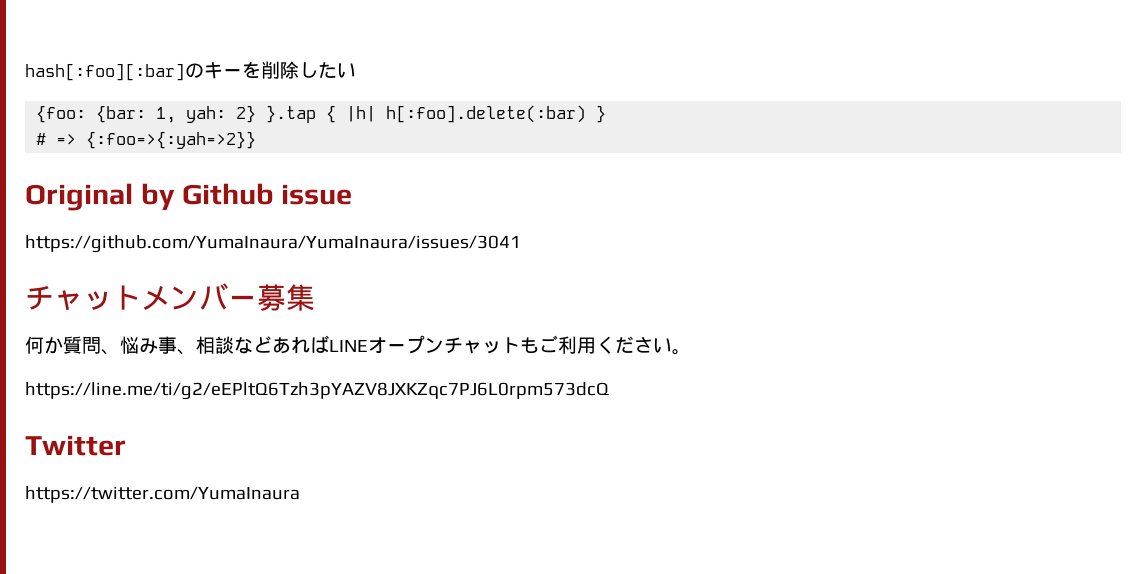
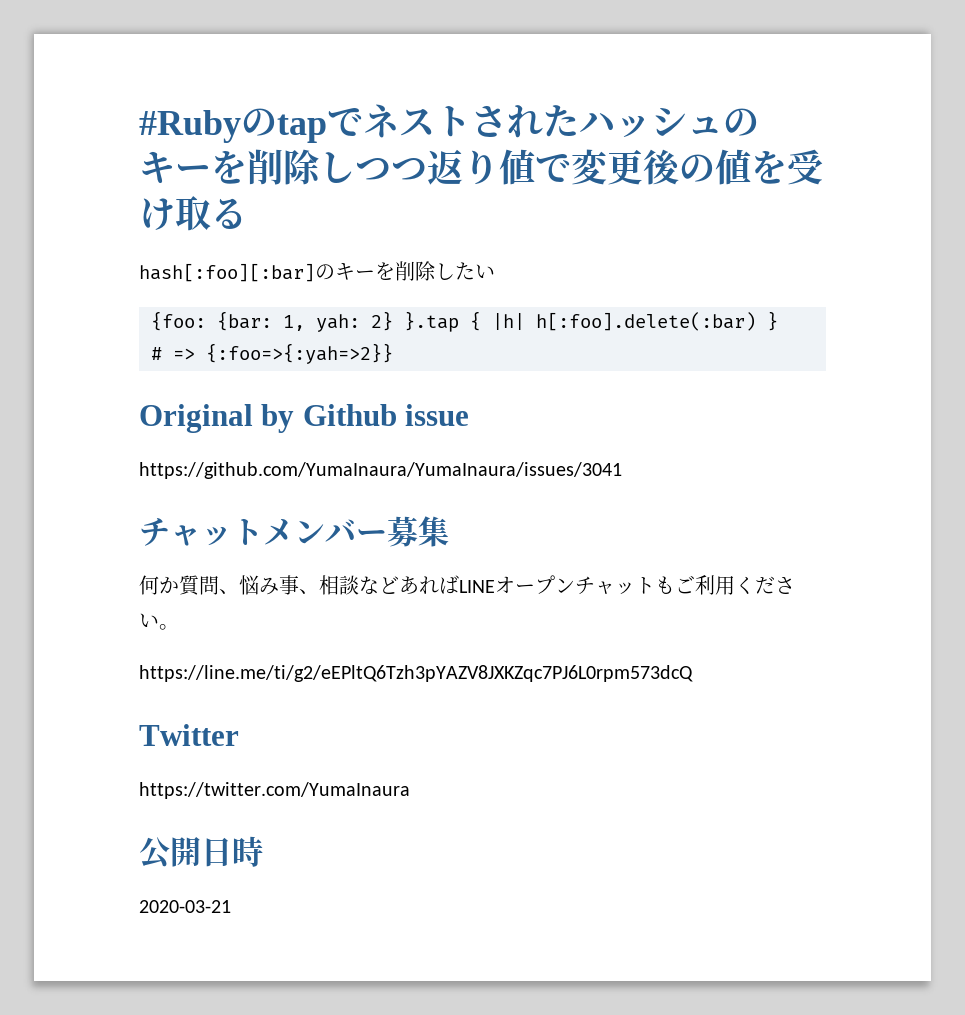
+ #Rubyのtapでネストされたハッシュのキーを削除しつつ返り値で変更後の値を受け取る
+ 公開日時
+ 2020-03-21

